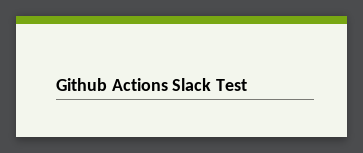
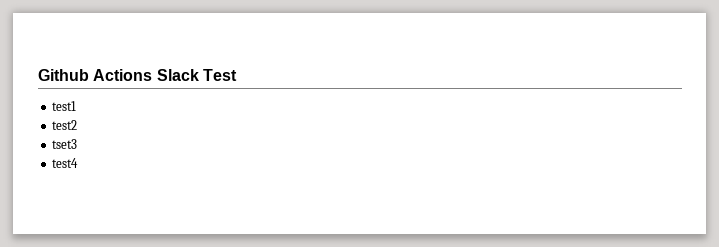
+ test1
+ test2
+ tset3
+ test4

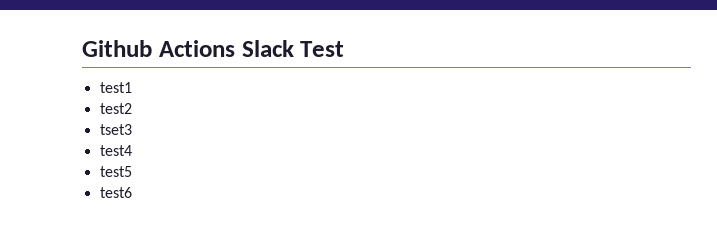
+ test5
+ test6

